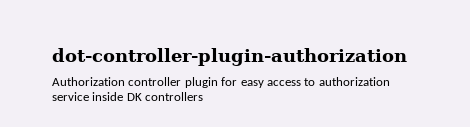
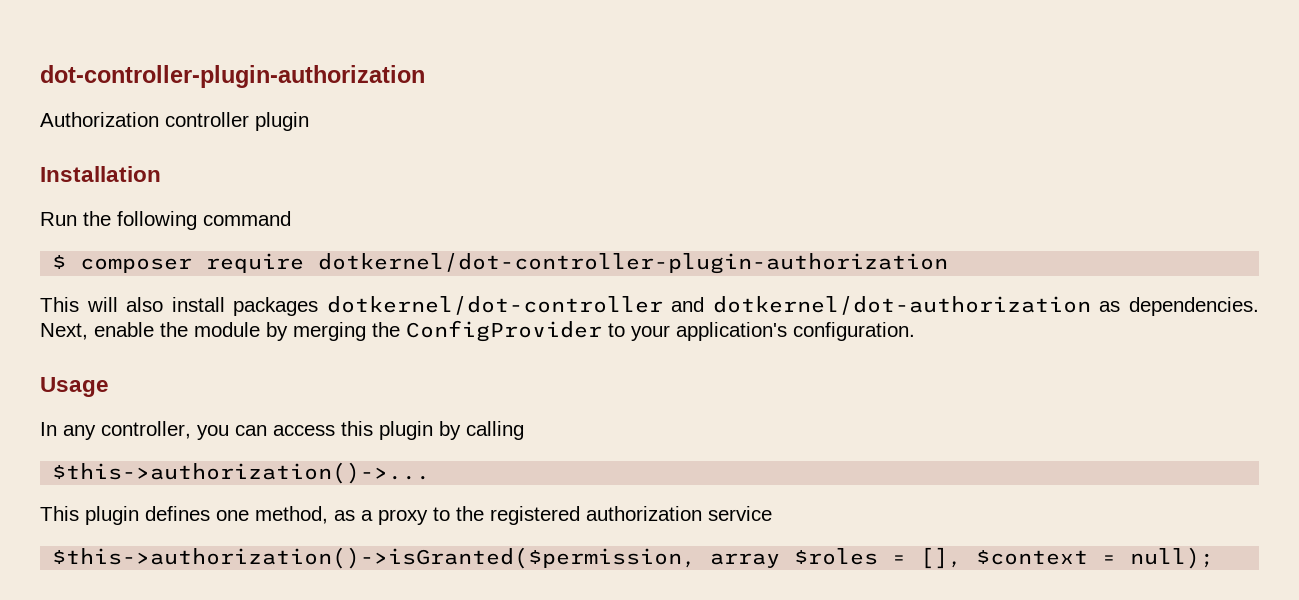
- Authorization controller plugin for easy access to authorization service inside DK controllers
+ Authorization controller plugin
+ Installation
+ Run the following command
+ $ composer require dotkernel/dot-controller-plugin-authorization
+ This will also install packages dotkernel/dot-controller and dotkernel/dot-authorization as dependencies. Next, enable the module by merging the ConfigProvider to your application's configuration.
+ Usage
+ In any controller, you can access this plugin by calling
+ $this->authorization()->...
+ This plugin defines one method, as a proxy to the registered authorization service
+ $this->authorization()->isGranted($permission, array $roles = [], $context = null);

